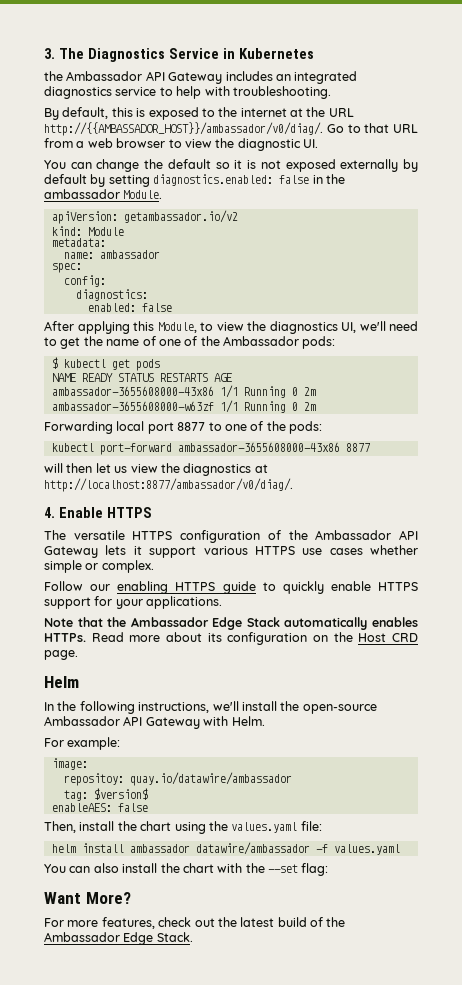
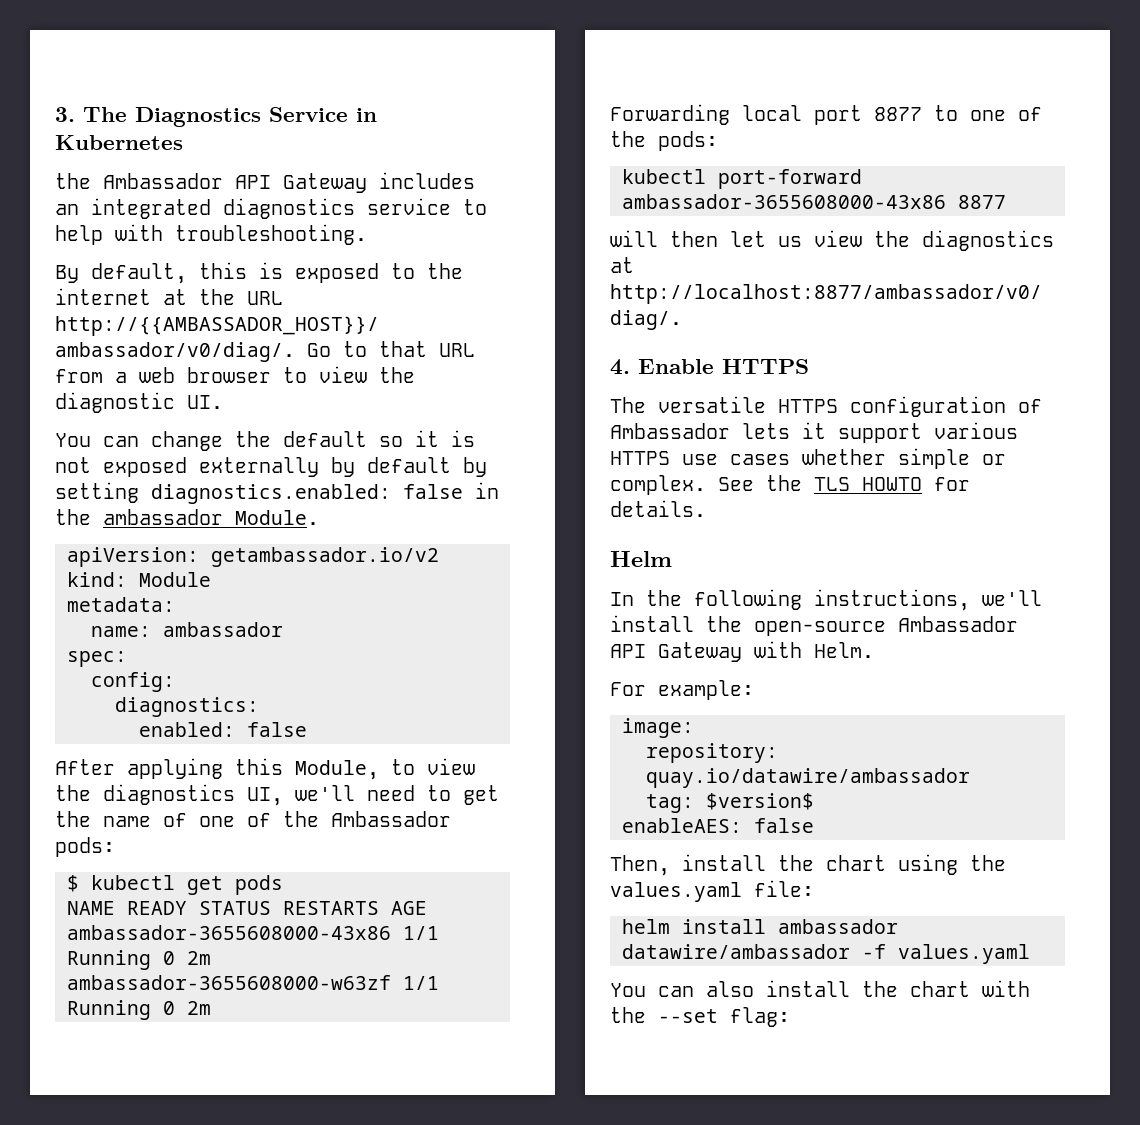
- The versatile HTTPS configuration of the Ambassador API Gateway lets it support various HTTPS use cases whether simple or complex.
- Follow our enabling HTTPS guide to quickly enable HTTPS support for your applications.
- Note that the Ambassador Edge Stack automatically enables HTTPs. Read more about its configuration on the Host CRD page.
+ The versatile HTTPS configuration of Ambassador lets it support various HTTPS use cases whether simple or complex. See the TLS HOWTO for details.
- repositoy: quay.io/datawire/ambassador
+ repository: quay.io/datawire/ambassador
- Want More?
- For more features, check out the latest build of the Ambassador Edge Stack.

